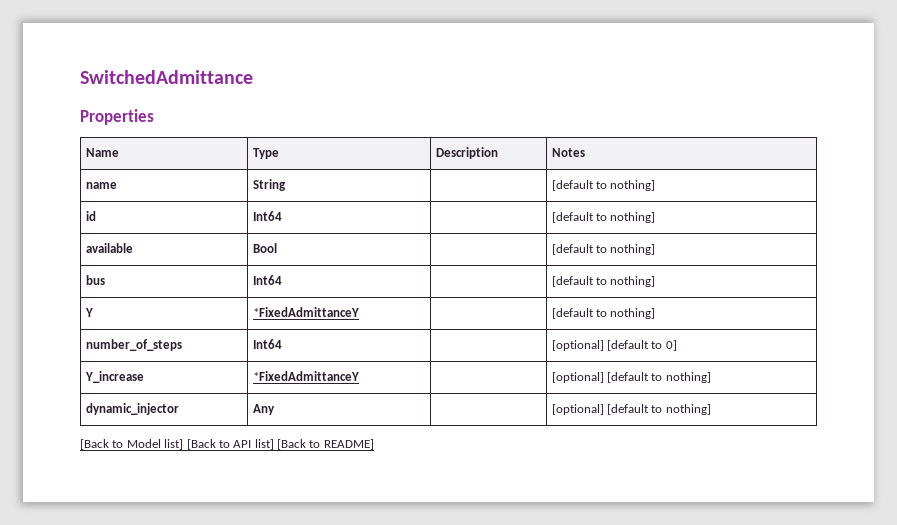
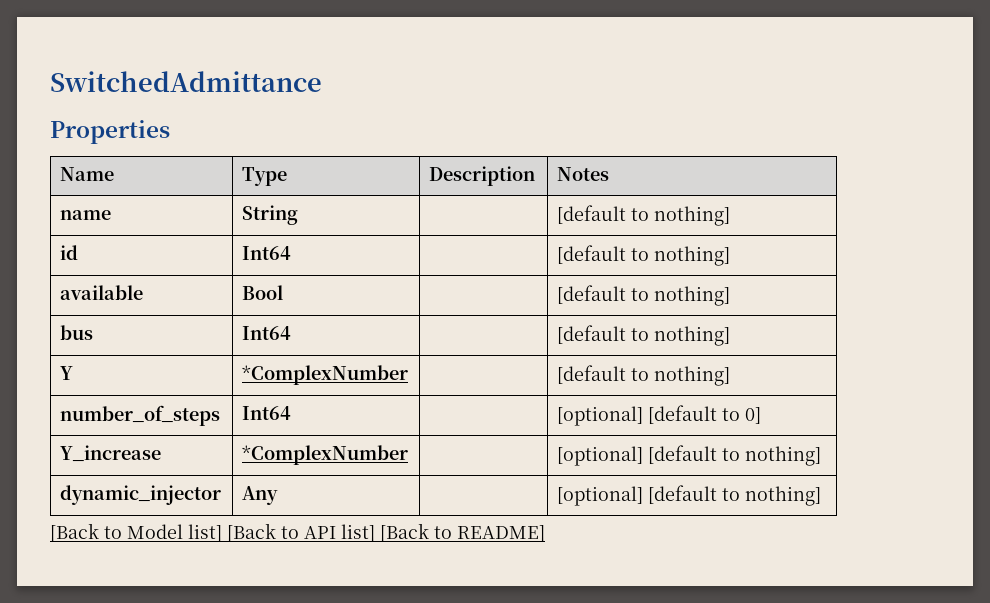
- Y | *FixedAdmittanceY | | [default to nothing]
+ Y | *ComplexNumber | | [default to nothing]
- Y_increase | *FixedAdmittanceY | | [optional] [default to nothing]
+ Y_increase | *ComplexNumber | | [optional] [default to nothing]

